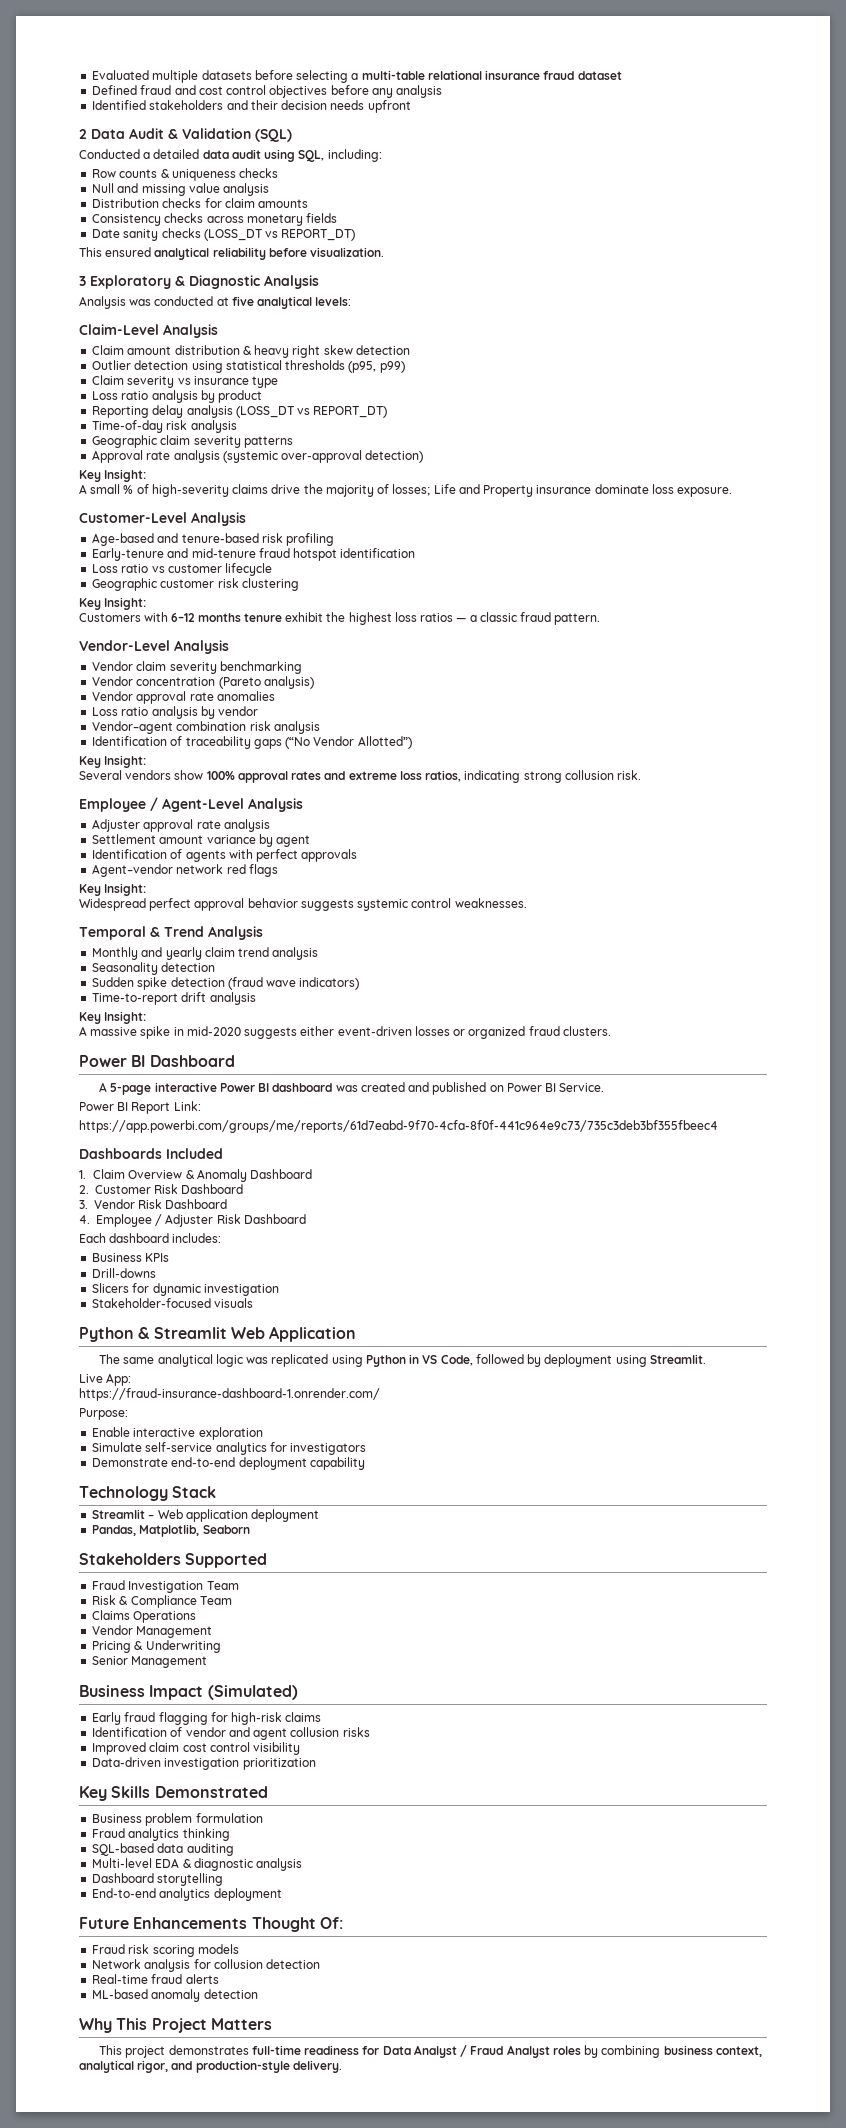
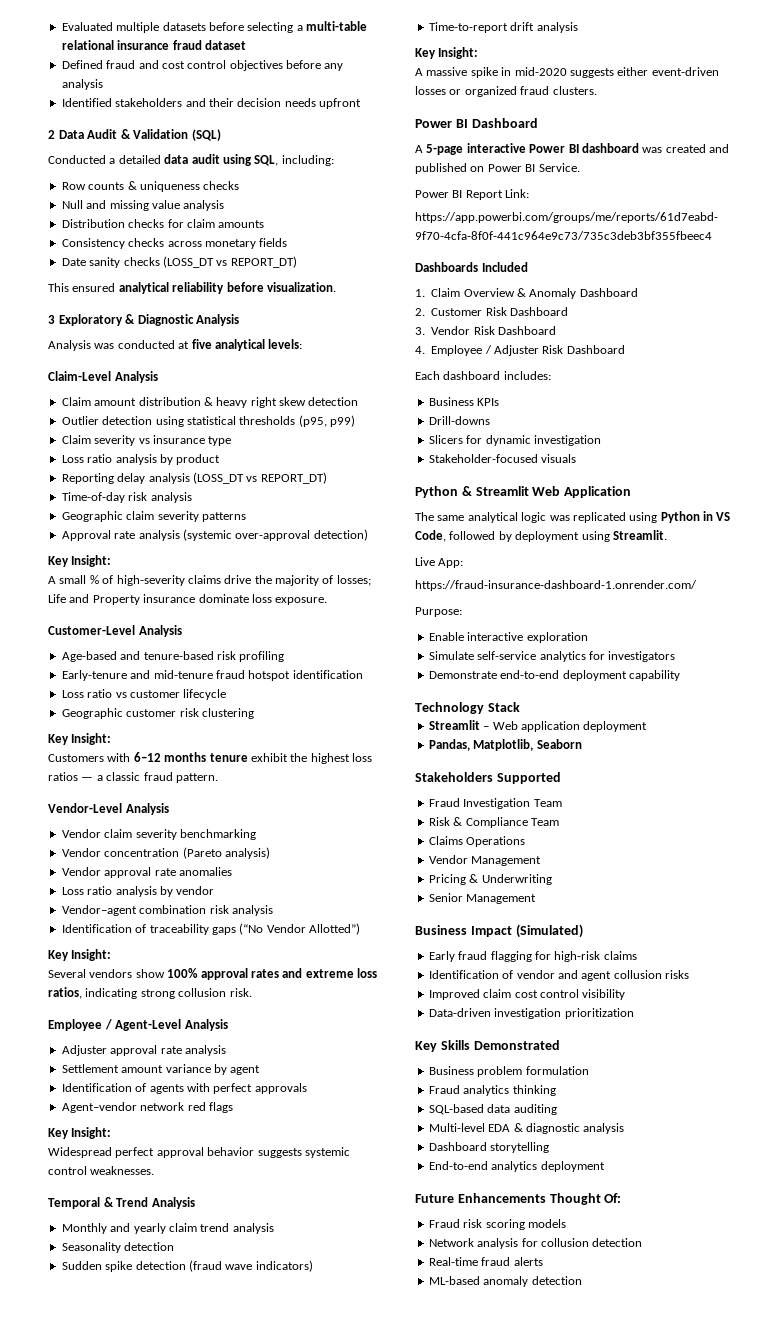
- Why This Project Matters
- This project demonstrates full-time readiness for Data Analyst / Fraud Analyst roles by combining business context, analytical rigor, and production-style delivery.

